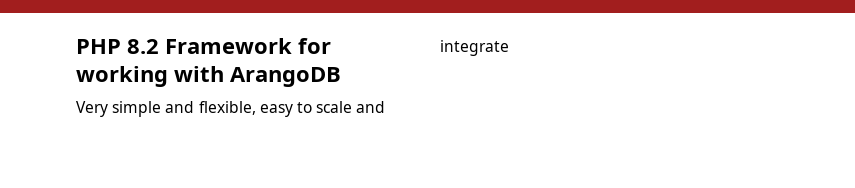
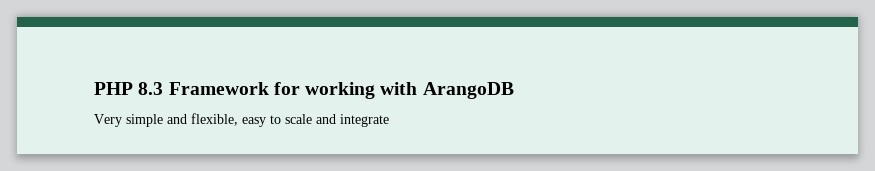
- PHP 8.2 Framework for working with ArangoDB
+ PHP 8.3 Framework for working with ArangoDB

